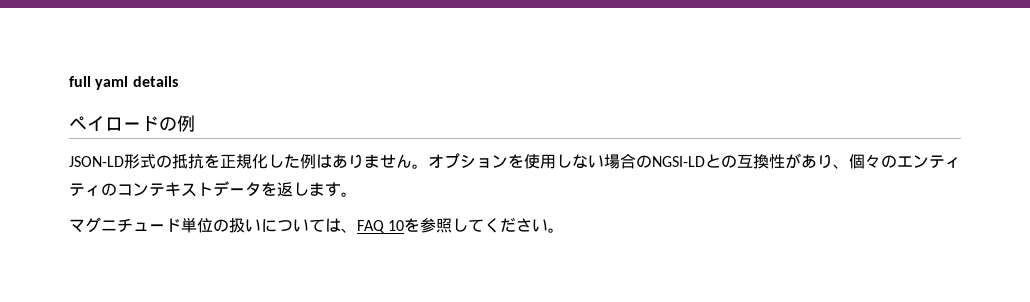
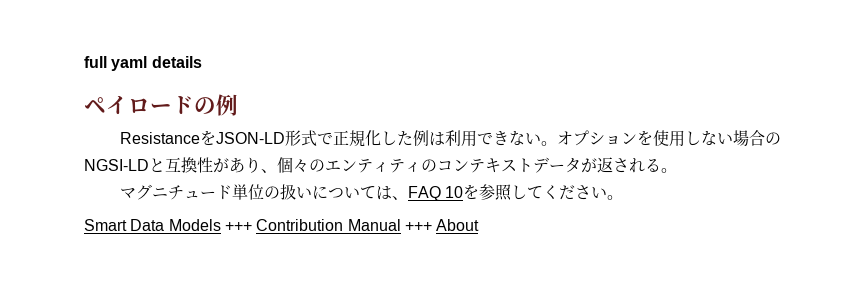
- JSON-LD形式の抵抗を正規化した例はありません。
+ ResistanceをJSON-LD形式で正規化した例は利用できない。
- オプションを使用しない場合のNGSI-LDとの互換性があり、個々のエンティティのコンテキストデータを返します。
+ オプションを使用しない場合のNGSI-LDと互換性があり、個々のエンティティのコンテキストデータが返される。
+ Smart Data Models +++ Contribution Manual +++ About

